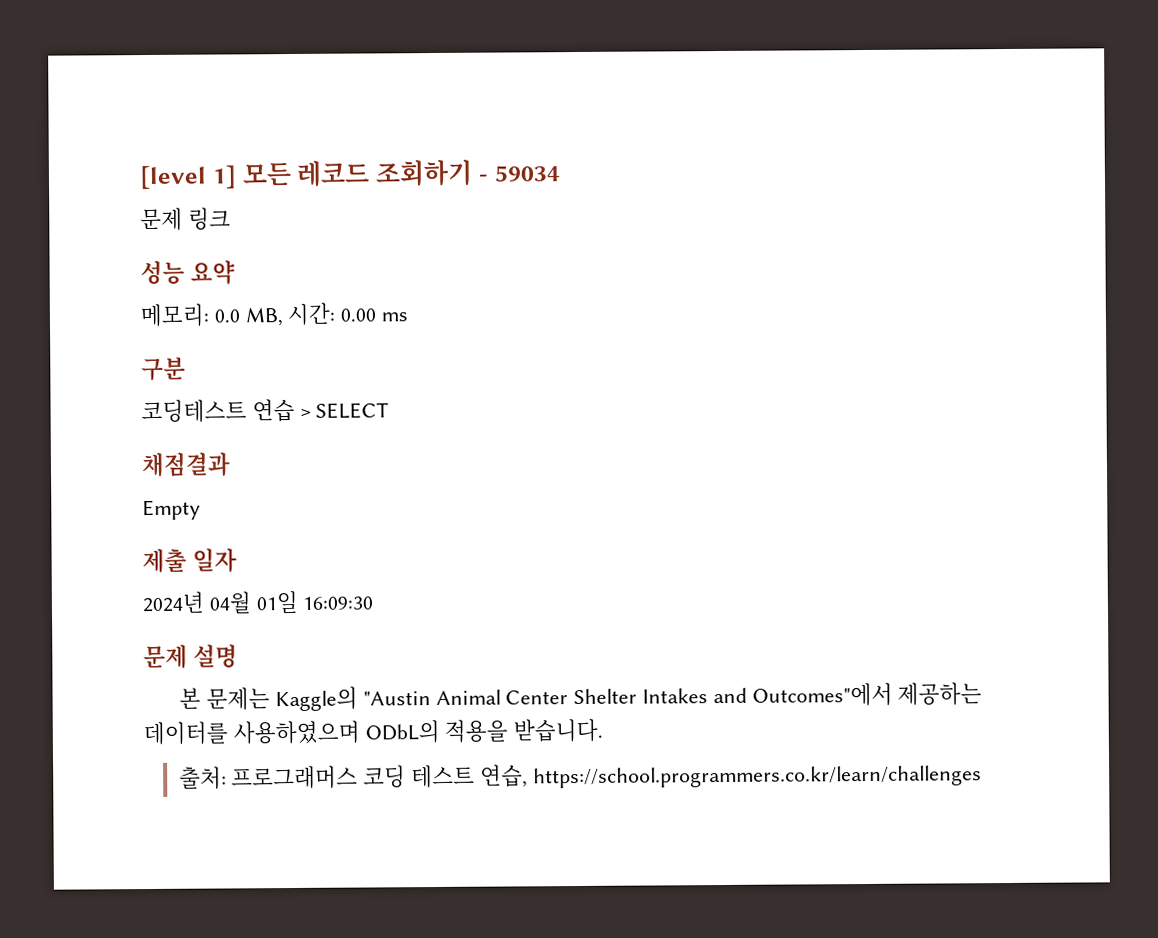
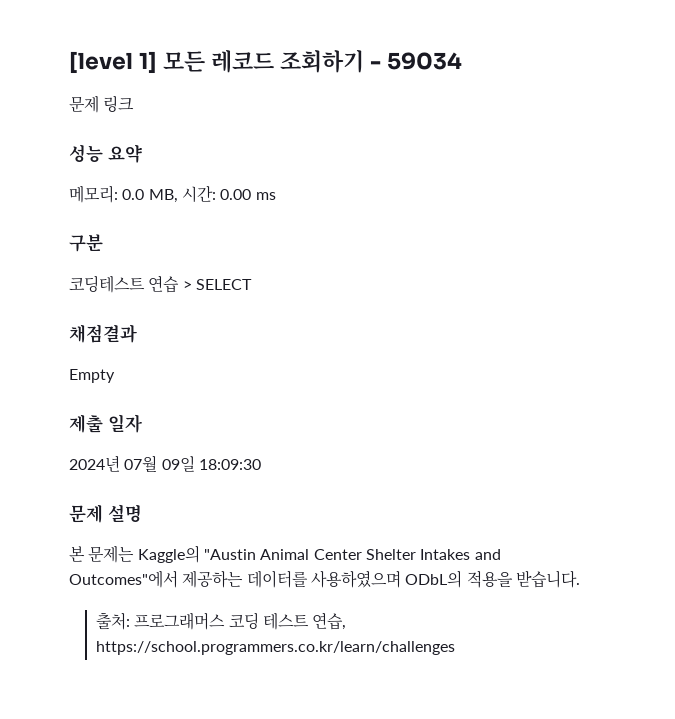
- 2024년 04월 01일 16:09:30
+ 2024년 07월 09일 18:09:30

